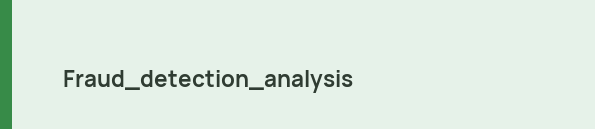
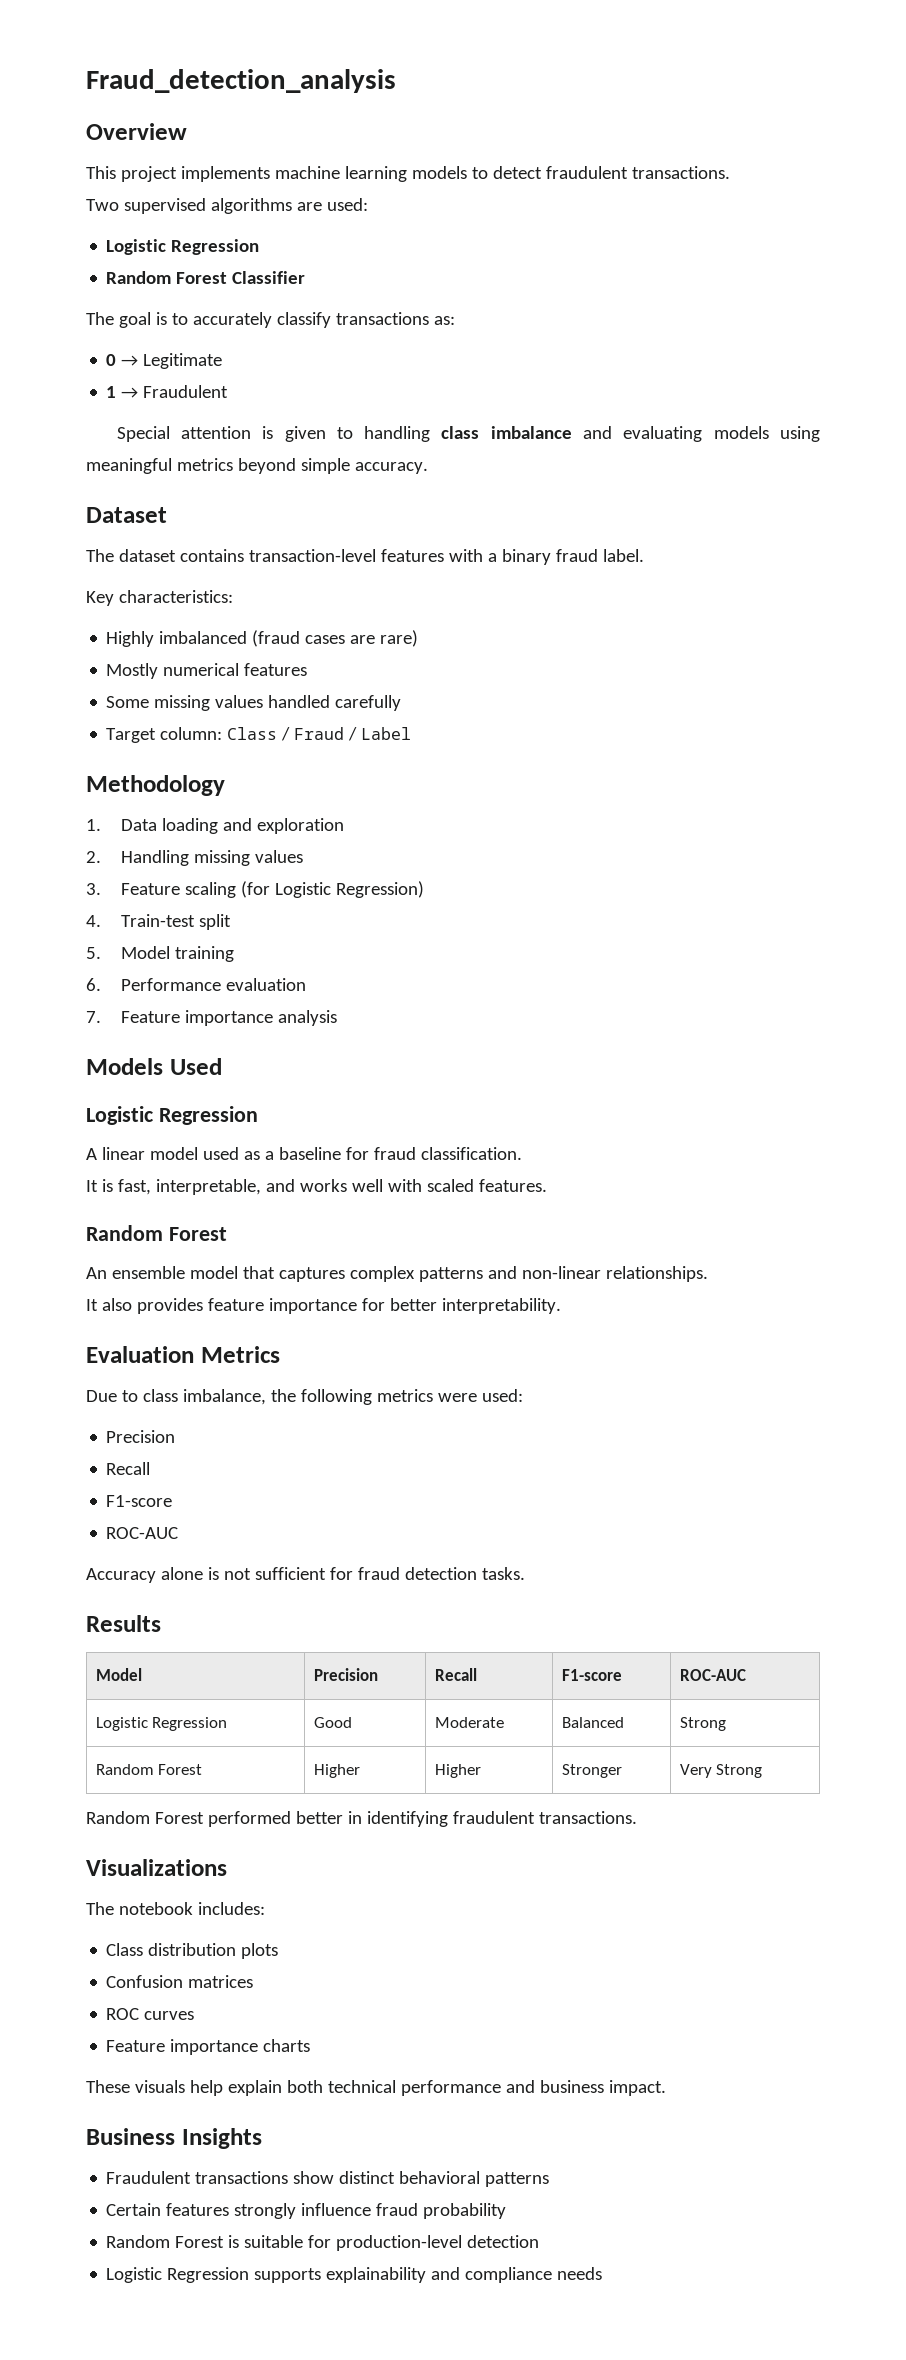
+ Overview
+ This project implements machine learning models to detect fraudulent transactions.
+ Two supervised algorithms are used:
+ Logistic Regression
+ Random Forest Classifier
+ The goal is to accurately classify transactions as:
+ 0 → Legitimate
+ 1 → Fraudulent
+ Special attention is given to handling class imbalance and evaluating models using meaningful metrics beyond simple accuracy.
+ Dataset
+ The dataset contains transaction-level features with a binary fraud label.
+ Key characteristics:
+ Highly imbalanced (fraud cases are rare)
+ Mostly numerical features
+ Some missing values handled carefully
+ Target column: Class / Fraud / Label
+ Methodology
+ 1. Data loading and exploration
+ 2. Handling missing values
+ 3. Feature scaling (for Logistic Regression)
+ 4. Train-test split
+ 5. Model training
+ 6. Performance evaluation
+ 7. Feature importance analysis
+ Models Used
+ Logistic Regression
+ A linear model used as a baseline for fraud classification.
+ It is fast, interpretable, and works well with scaled features.
+ Random Forest
+ An ensemble model that captures complex patterns and non-linear relationships.
+ It also provides feature importance for better interpretability.
+ Evaluation Metrics
+ Due to class imbalance, the following metrics were used:
+ Precision
+ Recall
+ F1-score
+ ROC-AUC
+ Accuracy alone is not sufficient for fraud detection tasks.
+ Results
+ Model | Precision | Recall | F1-score | ROC-AUC
+ Logistic Regression | Good | Moderate | Balanced | Strong
+ Random Forest | Higher | Higher | Stronger | Very Strong
+ Random Forest performed better in identifying fraudulent transactions.
+ Visualizations
+ The notebook includes:
+ Class distribution plots
+ Confusion matrices
+ ROC curves
+ Feature importance charts
+ These visuals help explain both technical performance and business impact.
+ Business Insights
+ Fraudulent transactions show distinct behavioral patterns
+ Certain features strongly influence fraud probability
+ Random Forest is suitable for production-level detection
+ Logistic Regression supports explainability and compliance needs

